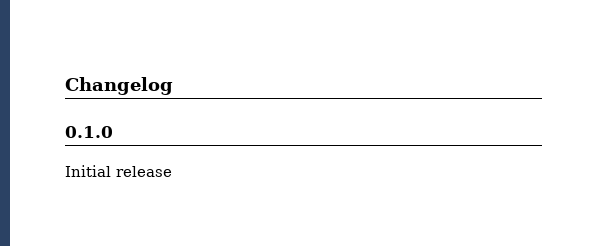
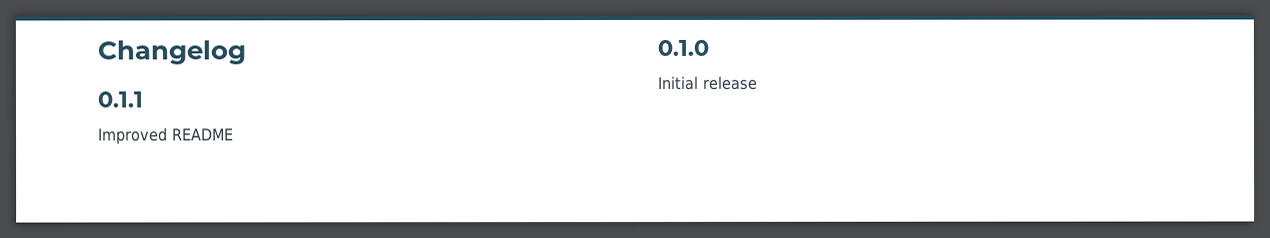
+ 0.1.1
+ Improved README

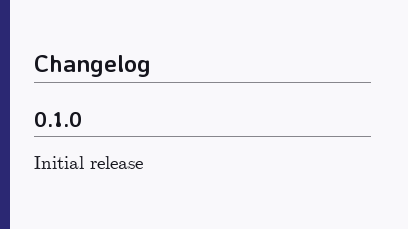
- 0.1.1
- Improved README

